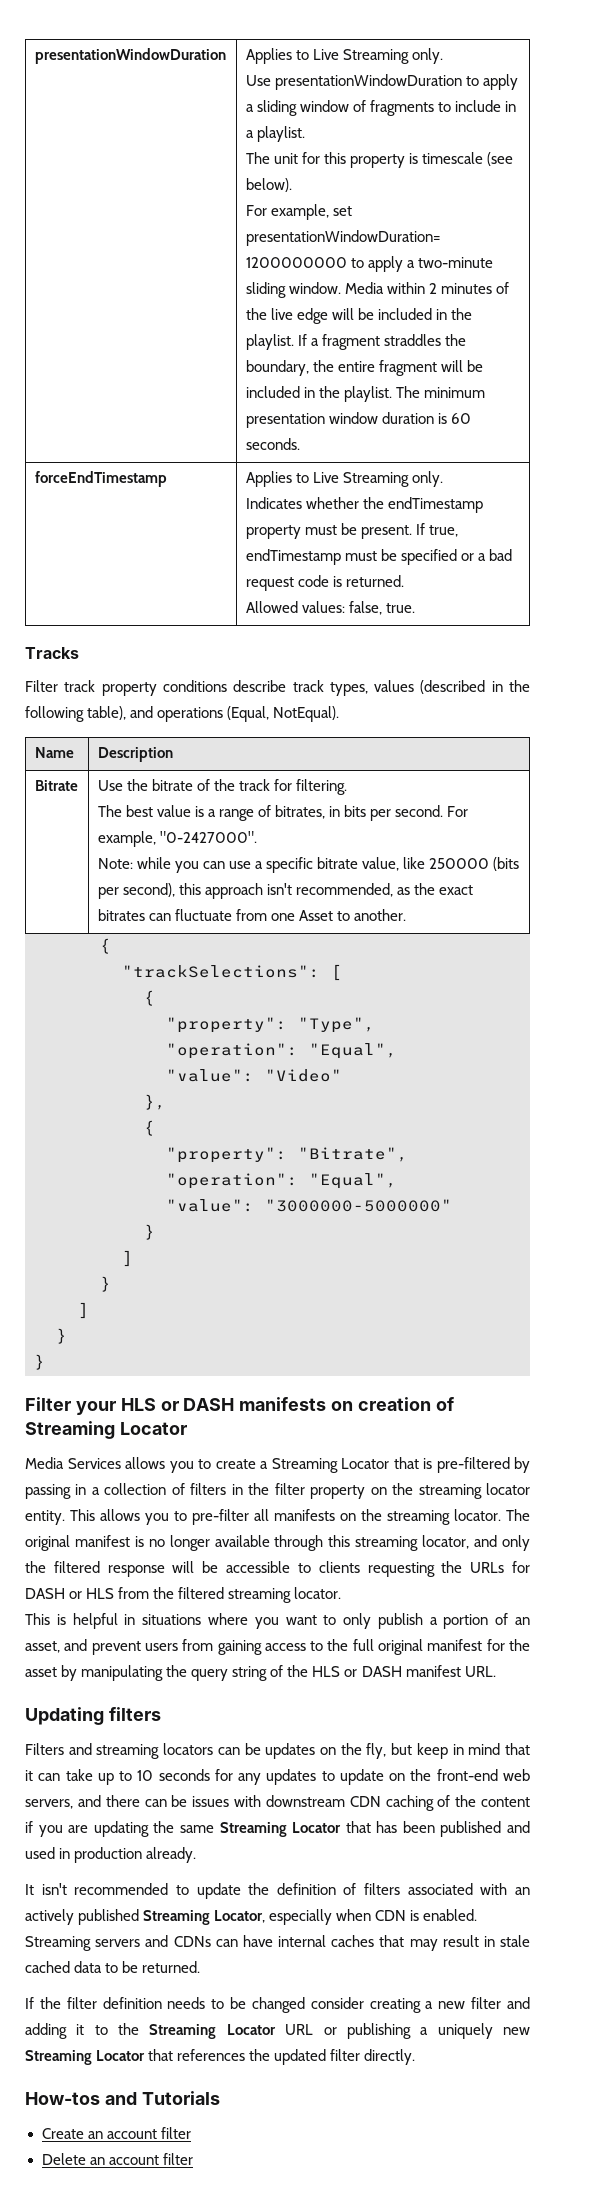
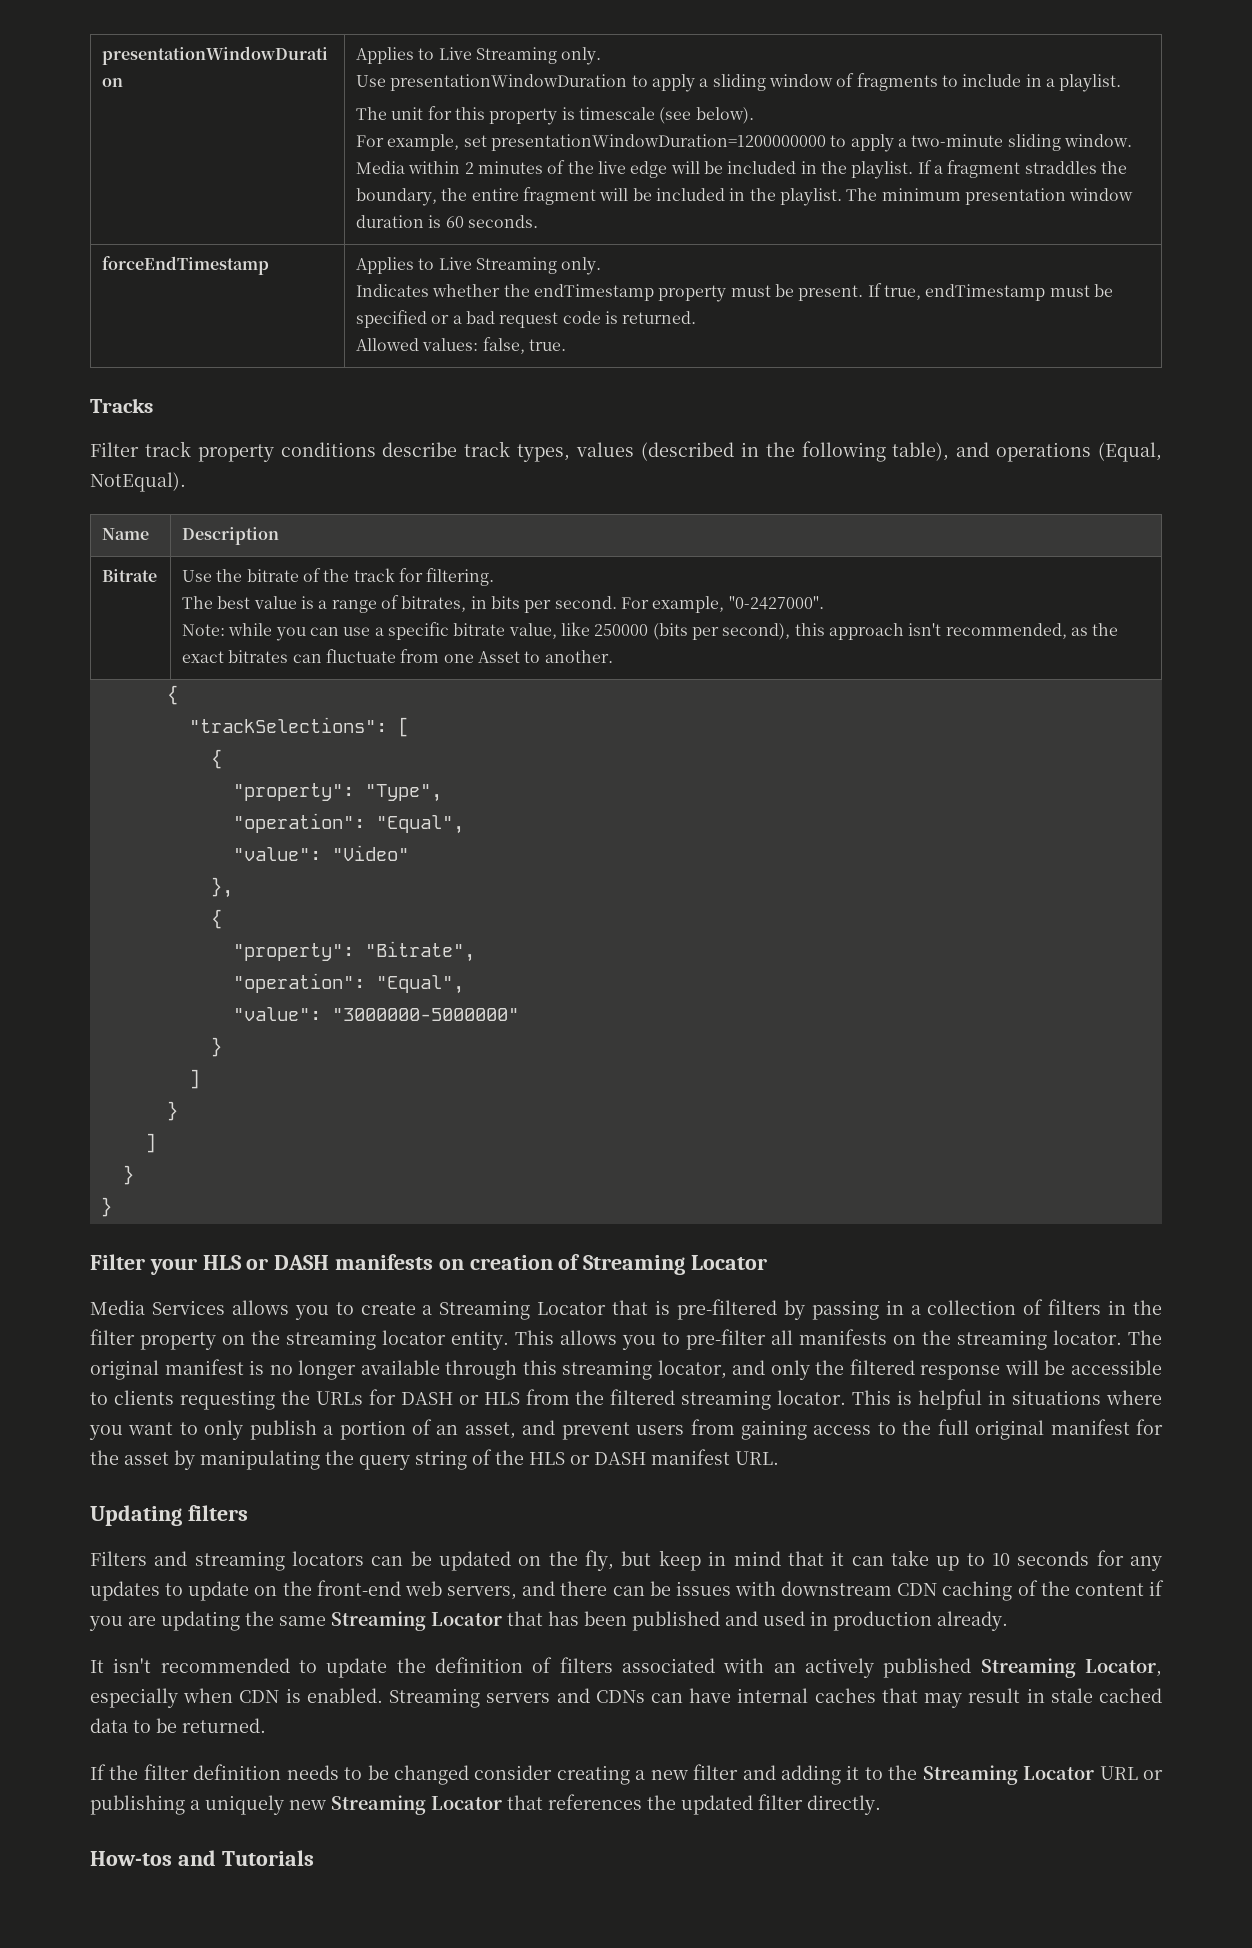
- The original manifest is no longer available through this streaming locator, and only the filtered response will be accessible to clients requesting the URLs for DASH or HLS from the filtered streaming locator.
- This is helpful in situations where you want to only publish a portion of an asset, and prevent users from gaining access to the full original manifest for the asset by manipulating the query string of the HLS or DASH manifest URL.
+ The original manifest is no longer available through this streaming locator, and only the filtered response will be accessible to clients requesting the URLs for DASH or HLS from the filtered streaming locator. This is helpful in situations where you want to only publish a portion of an asset, and prevent users from gaining access to the full original manifest for the asset by manipulating the query string of the HLS or DASH manifest URL.
- Filters and streaming locators can be updates on the fly, but keep in mind that it can take up to 10 seconds for any updates to update on the front-end web servers, and there can be issues with downstream CDN caching of the content if you are updating the same Streaming Locator that has been published and used in production already.
+ Filters and streaming locators can be updated on the fly, but keep in mind that it can take up to 10 seconds for any updates to update on the front-end web servers, and there can be issues with downstream CDN caching of the content if you are updating the same Streaming Locator that has been published and used in production already.
- Create an account filter
- Delete an account filter

